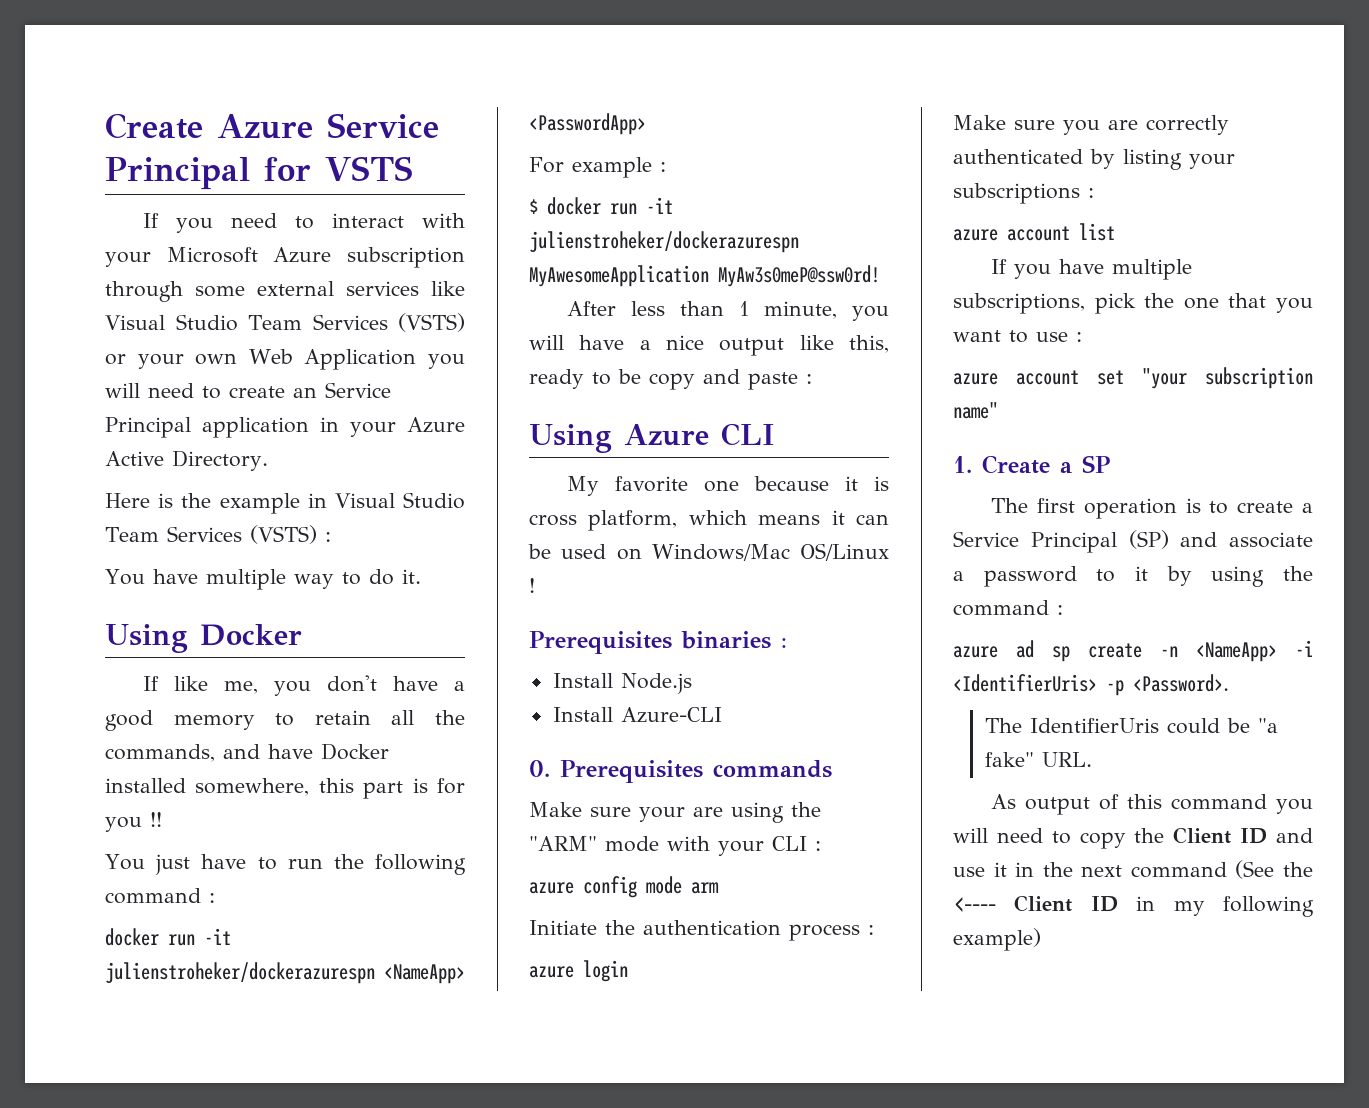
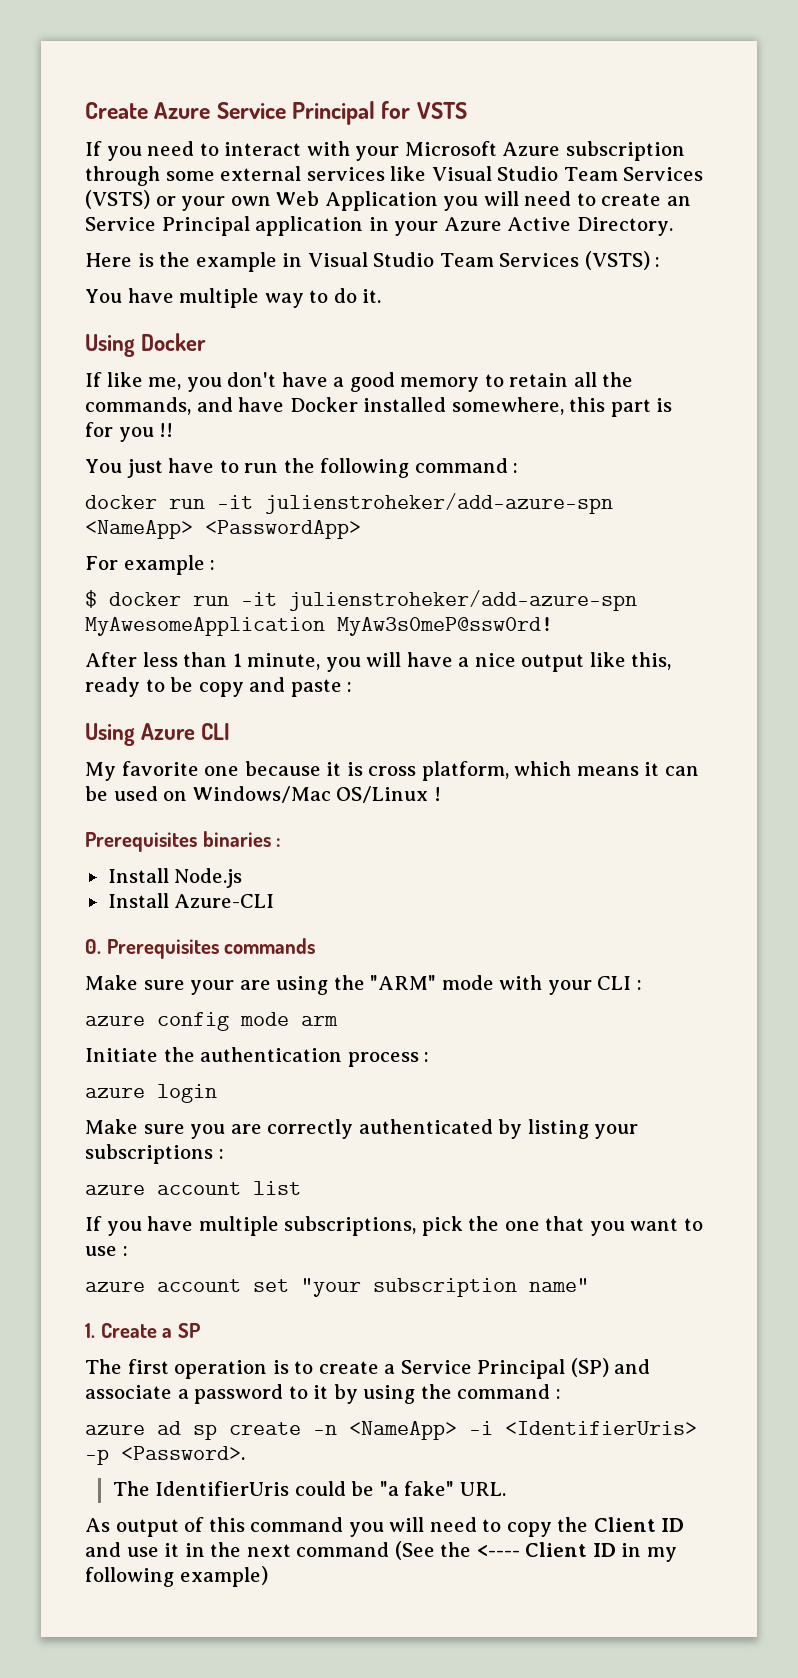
- docker run -it julienstroheker/dockerazurespn <NameApp> <PasswordApp>
+ docker run -it julienstroheker/add-azure-spn <NameApp> <PasswordApp>
- $ docker run -it julienstroheker/dockerazurespn MyAwesomeApplication MyAw3s0meP@ssw0rd!
+ $ docker run -it julienstroheker/add-azure-spn MyAwesomeApplication MyAw3s0meP@ssw0rd!

